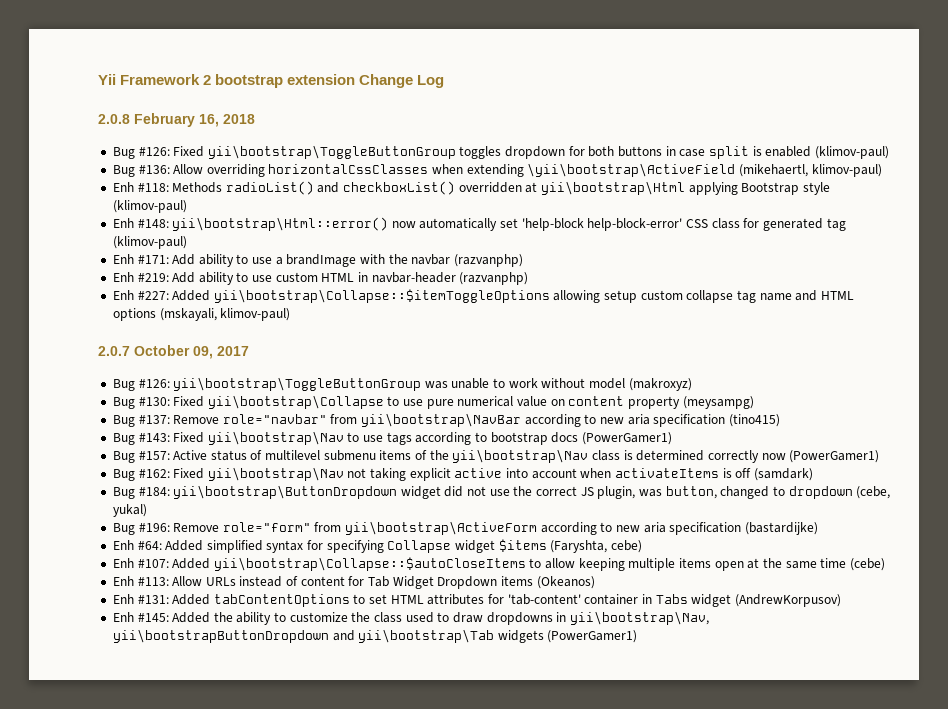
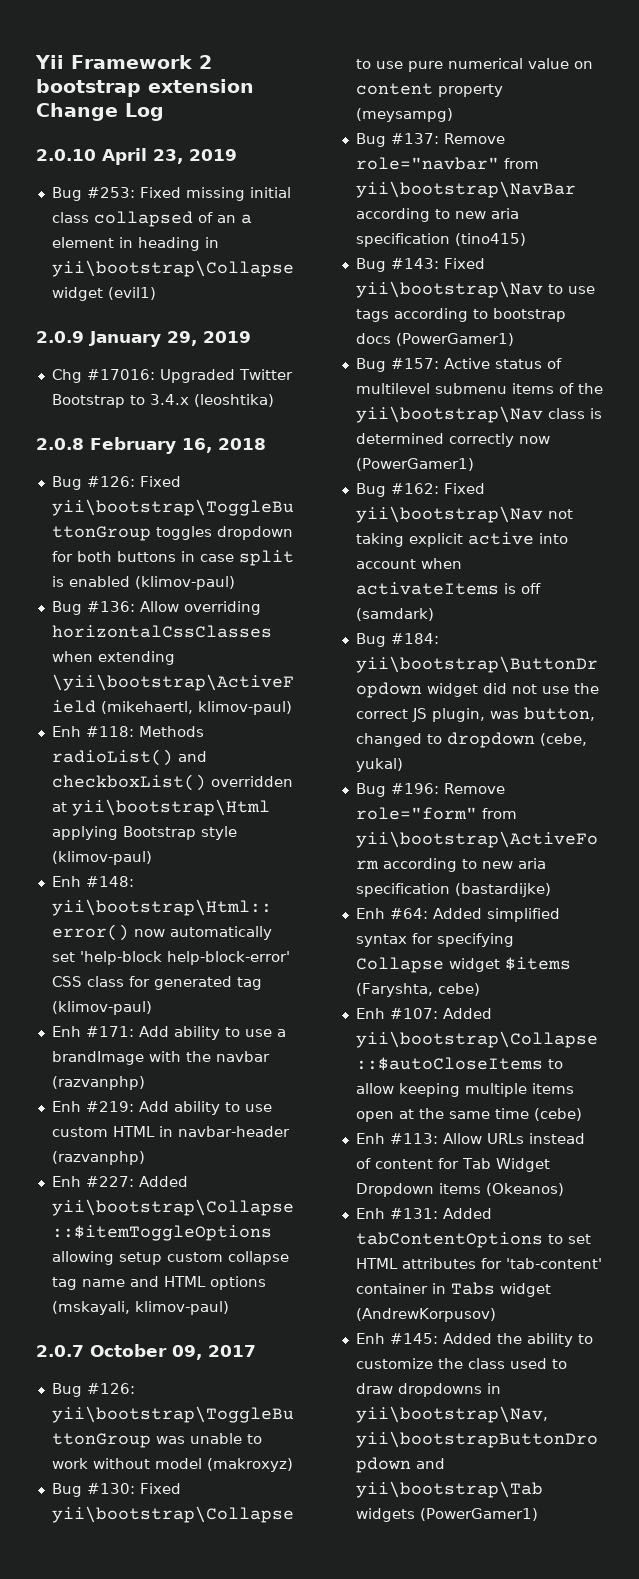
+ 2.0.10 April 23, 2019
+ Bug #253: Fixed missing initial class collapsed of an a element in heading in yii\bootstrap\Collapse widget (evil1)
+ 2.0.9 January 29, 2019
+ Chg #17016: Upgraded Twitter Bootstrap to 3.4.x (leoshtika)

